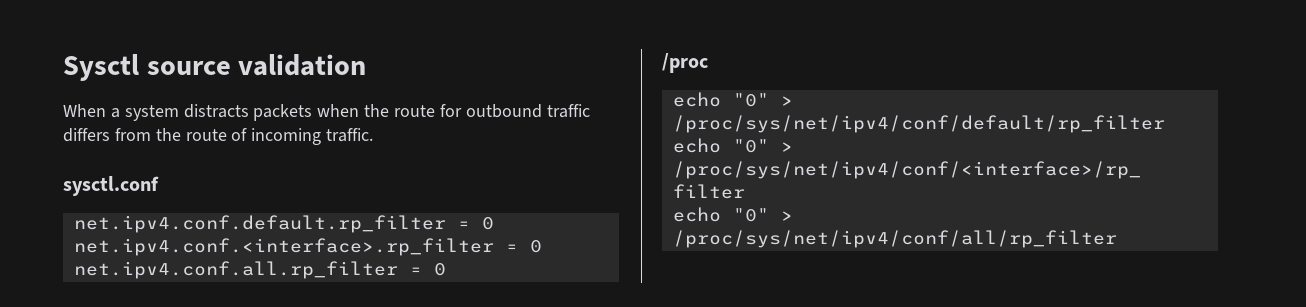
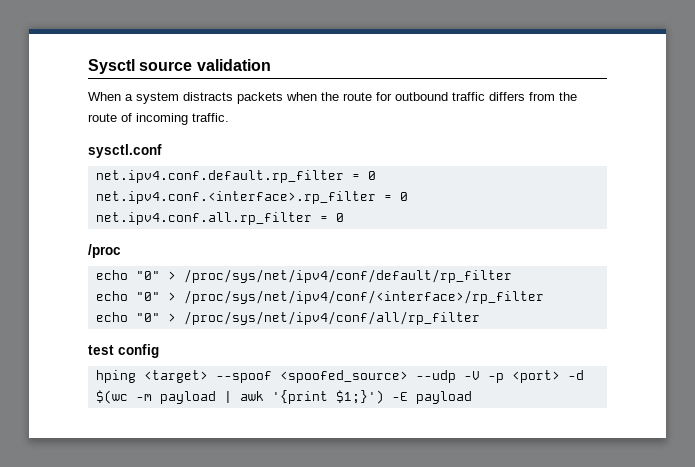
+ test config
+ hping <target> --spoof <spoofed_source> --udp -V -p <port> -d $(wc -m payload | awk '{print $1;}') -E payload

